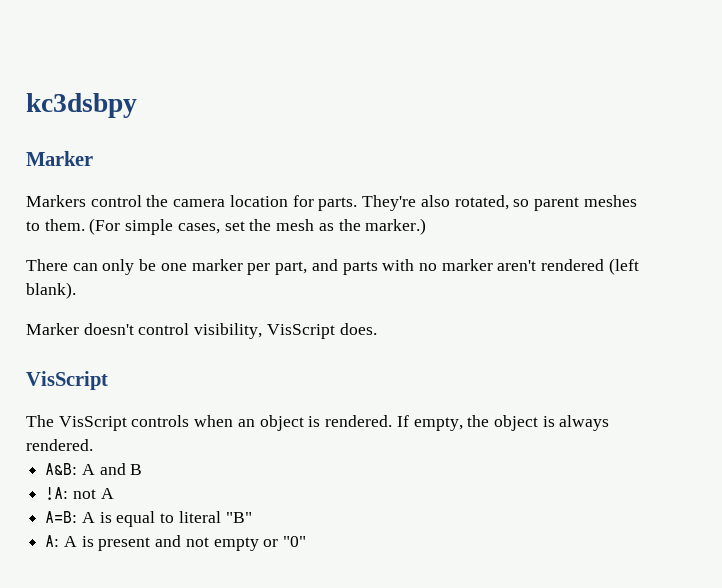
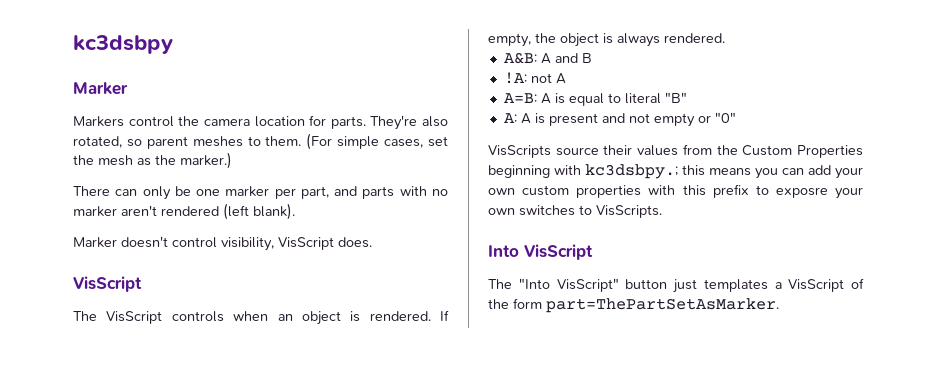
+ VisScripts source their values from the Custom Properties beginning with kc3dsbpy.; this means you can add your own custom properties with this prefix to exposre your own switches to VisScripts.
+ Into VisScript
+ The "Into VisScript" button just templates a VisScript of the form part=ThePartSetAsMarker.

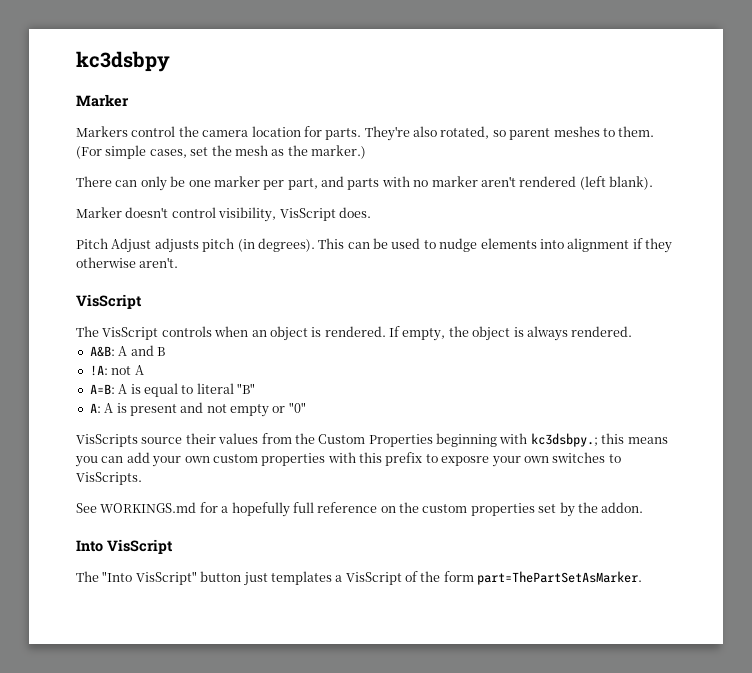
+ Pitch Adjust adjusts pitch (in degrees). This can be used to nudge elements into alignment if they otherwise aren't.
+ See WORKINGS.md for a hopefully full reference on the custom properties set by the addon.

